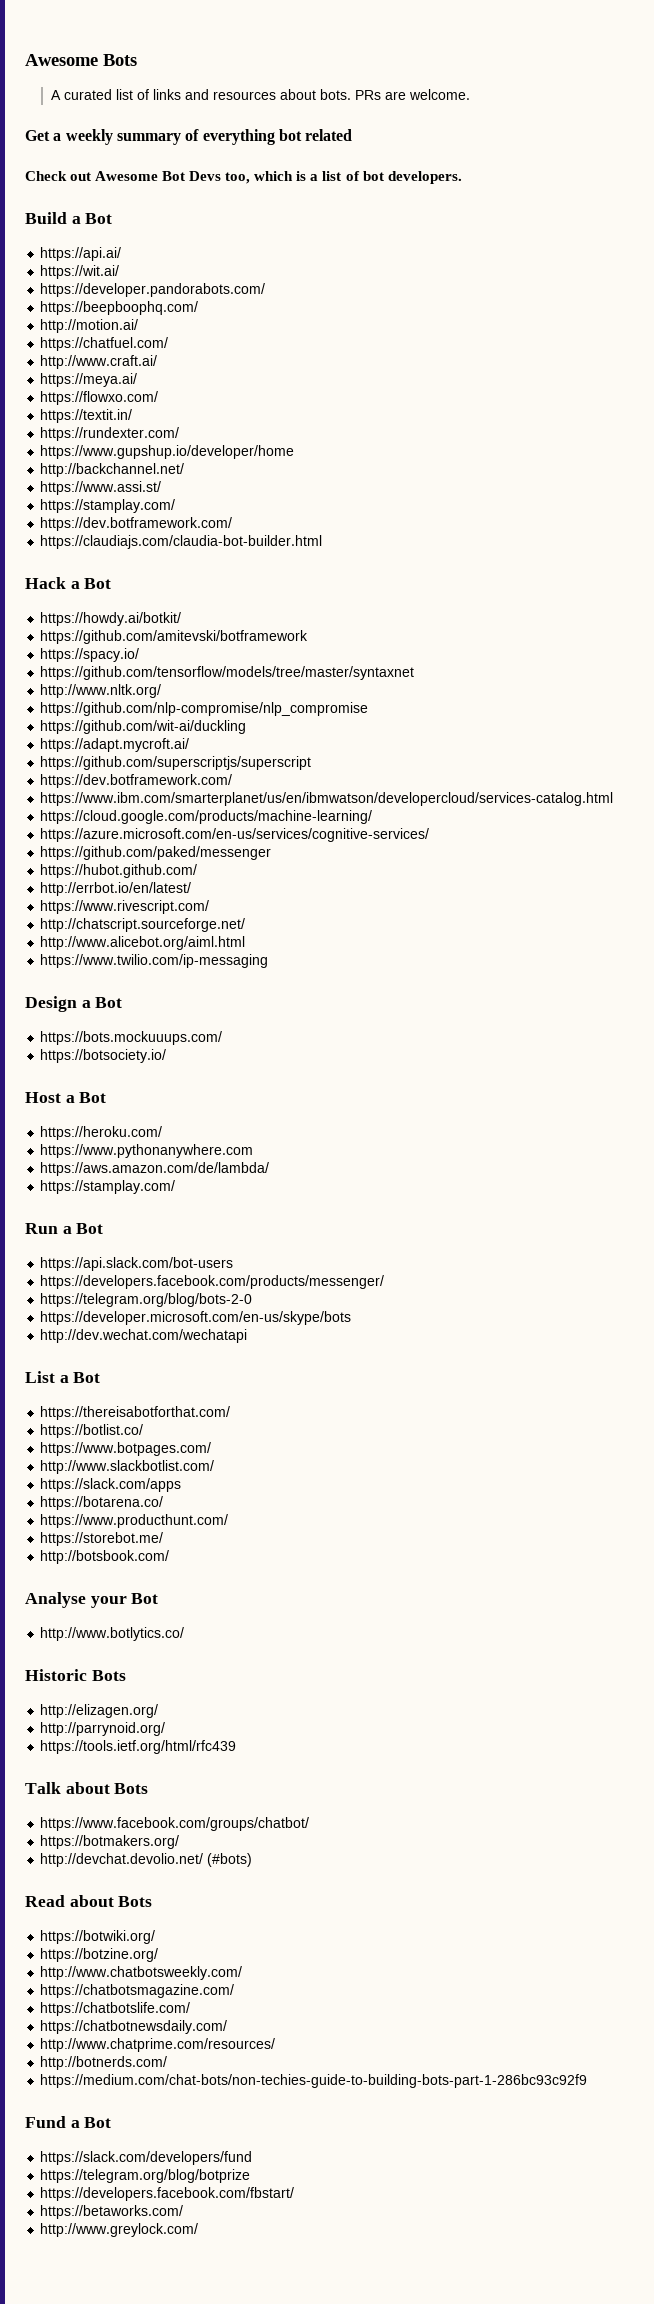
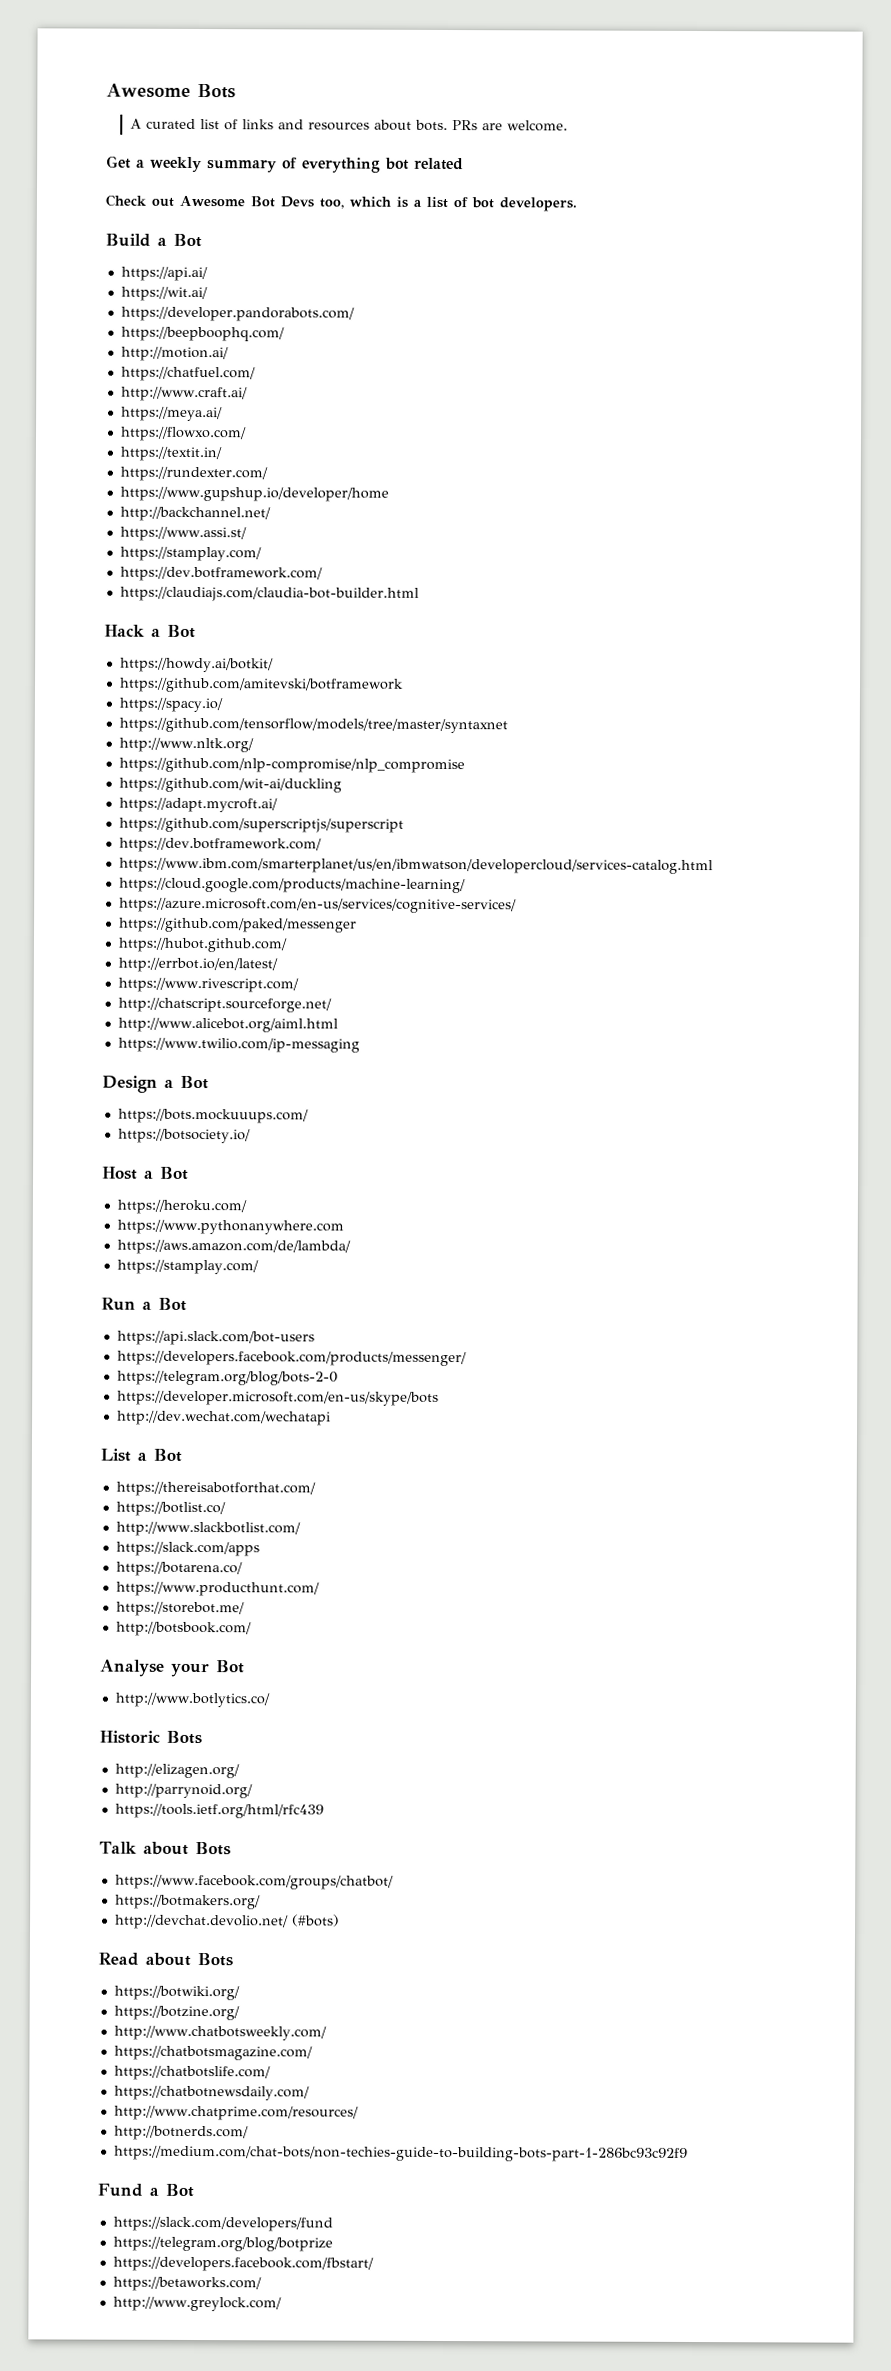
- https://www.botpages.com/

